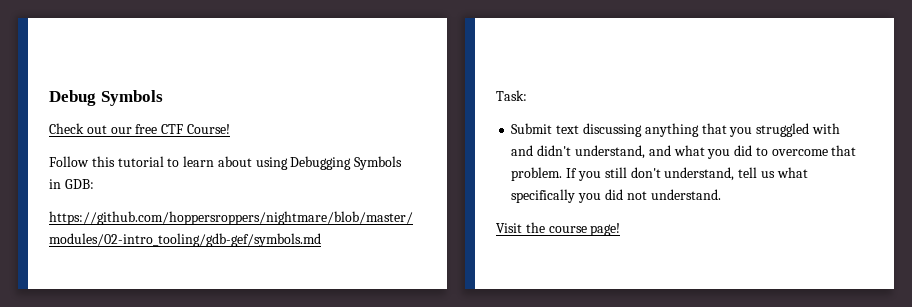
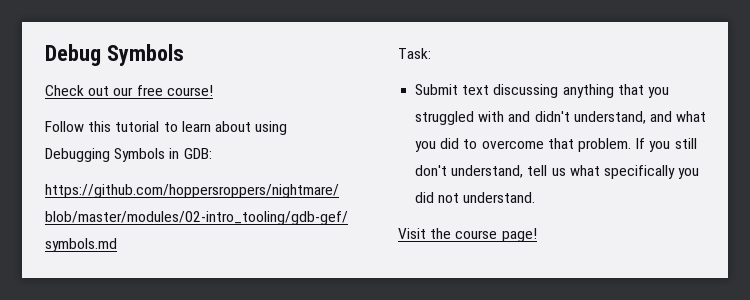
- Check out our free CTF Course!
+ Check out our free course!

